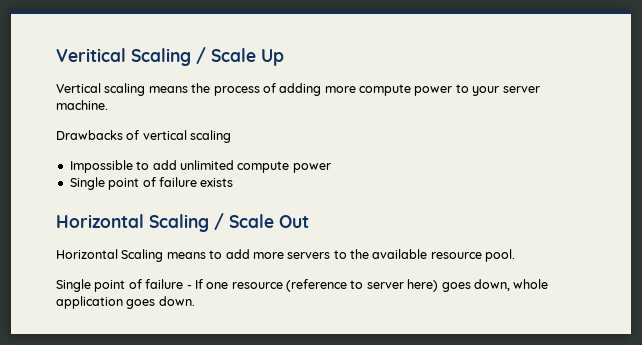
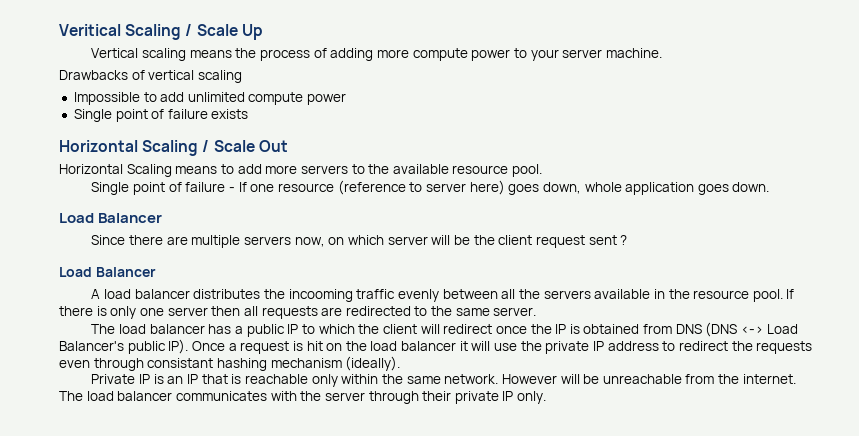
  Single point of failure - If one resource (reference to server here) goes down, whole application goes down.
+ Load Balancer
+ Since there are multiple servers now, on which server will be the client request sent ?
+ Load Balancer
+ A load balancer distributes the incooming traffic evenly between all the servers available in the resource pool. If there is only one server then all requests are redirected to the same server.
+ The load balancer has a public IP to which the client will redirect once the IP is obtained from DNS (DNS <-> Load Balancer's public IP). Once a request is hit on the load balancer it will use the private IP address to redirect the requests even through consistant hashing mechanism (ideally).
+ Private IP is an IP that is reachable only within the same network. However will be unreachable from the internet. The load balancer communicates with the server through their private IP only.

